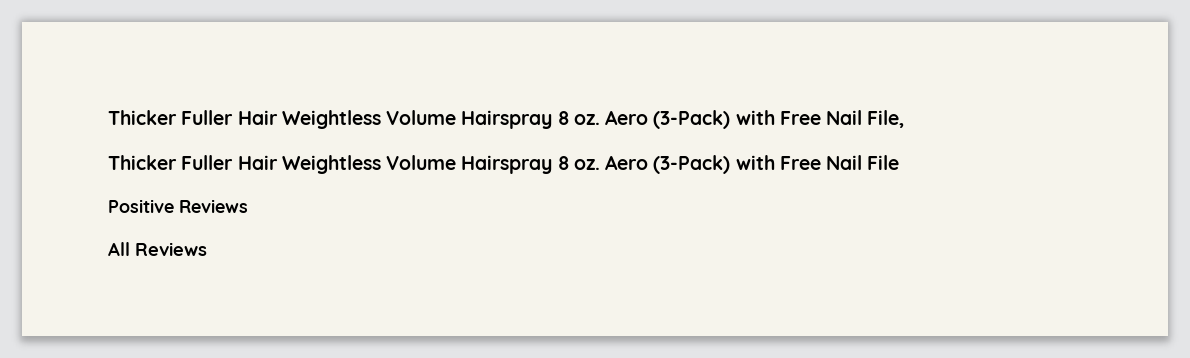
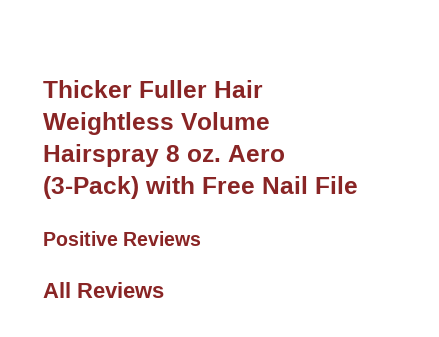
- Aero (3-Pack) with Free Nail File,
- Thicker Fuller Hair Weightless Volume Hairspray 8 oz. Aero (3-Pack) with Free Nail File
+ Aero (3-Pack) with Free Nail File

